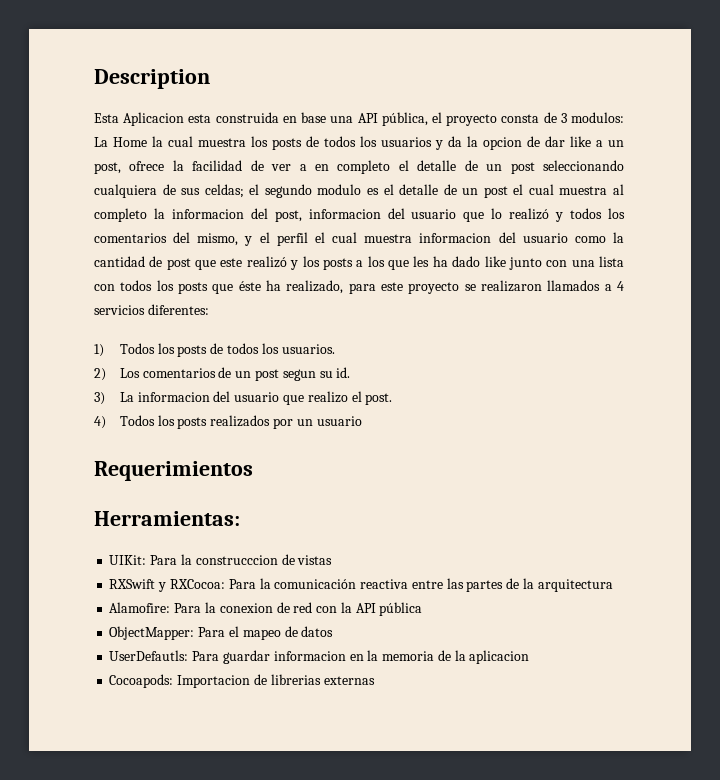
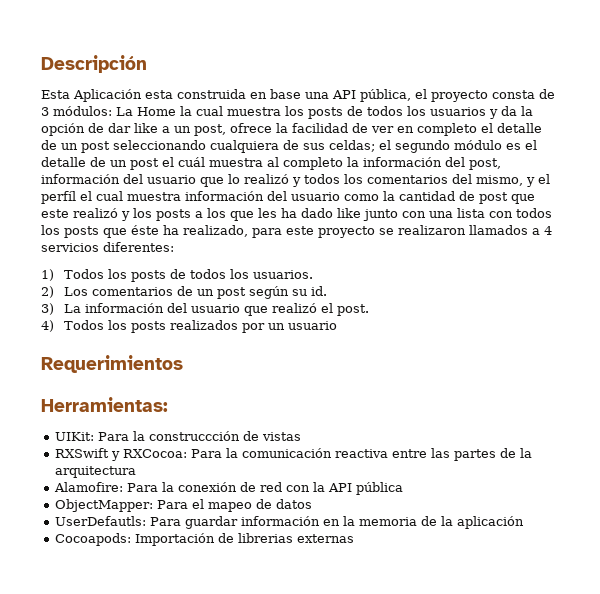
- Description
+ Descripción
- Esta Aplicacion esta construida en base una API pública, el proyecto consta de 3 modulos:
+ Esta Aplicación esta construida en base una API pública, el proyecto consta de 3 módulos:
- La Home la cual muestra los posts de todos los usuarios y da la opcion de dar like a un post, ofrece la facilidad de ver a en completo el detalle de un post seleccionando cualquiera de sus celdas;
+ La Home la cual muestra los posts de todos los usuarios y da la opción de dar like a un post, ofrece la facilidad de ver en completo el detalle de un post seleccionando cualquiera de sus celdas;
- el segundo modulo es el detalle de un post el cual muestra al completo la informacion del post, informacion del usuario que lo realizó y todos los comentarios del mismo, y el perfil el cual muestra informacion del usuario como la cantidad de post que este realizó y los posts a los que les ha dado like junto con una lista con todos los posts que éste ha realizado, para este proyecto se realizaron llamados a 4 servicios diferentes:
+ el segundo módulo es el detalle de un post el cuál muestra al completo la información del post, información del usuario que lo realizó y todos los comentarios del mismo, y el perfíl el cual muestra información del usuario como la cantidad de post que este realizó y los posts a los que les ha dado like junto con una lista con todos los posts que éste ha realizado, para este proyecto se realizaron llamados a 4 servicios diferentes:
- 2) Los comentarios de un post segun su id.
+ 2) Los comentarios de un post según su id.
- 3) La informacion del usuario que realizo el post.
+ 3) La información del usuario que realizó el post.
- UIKit: Para la construcccion de vistas
+ UIKit: Para la construccción de vistas
- Alamofire: Para la conexion de red con la API pública
+ Alamofire: Para la conexión de red con la API pública
- UserDefautls: Para guardar informacion en la memoria de la aplicacion
+ UserDefautls: Para guardar información en la memoria de la aplicación
- Cocoapods: Importacion de librerias externas
+ Cocoapods: Importación de librerias externas

